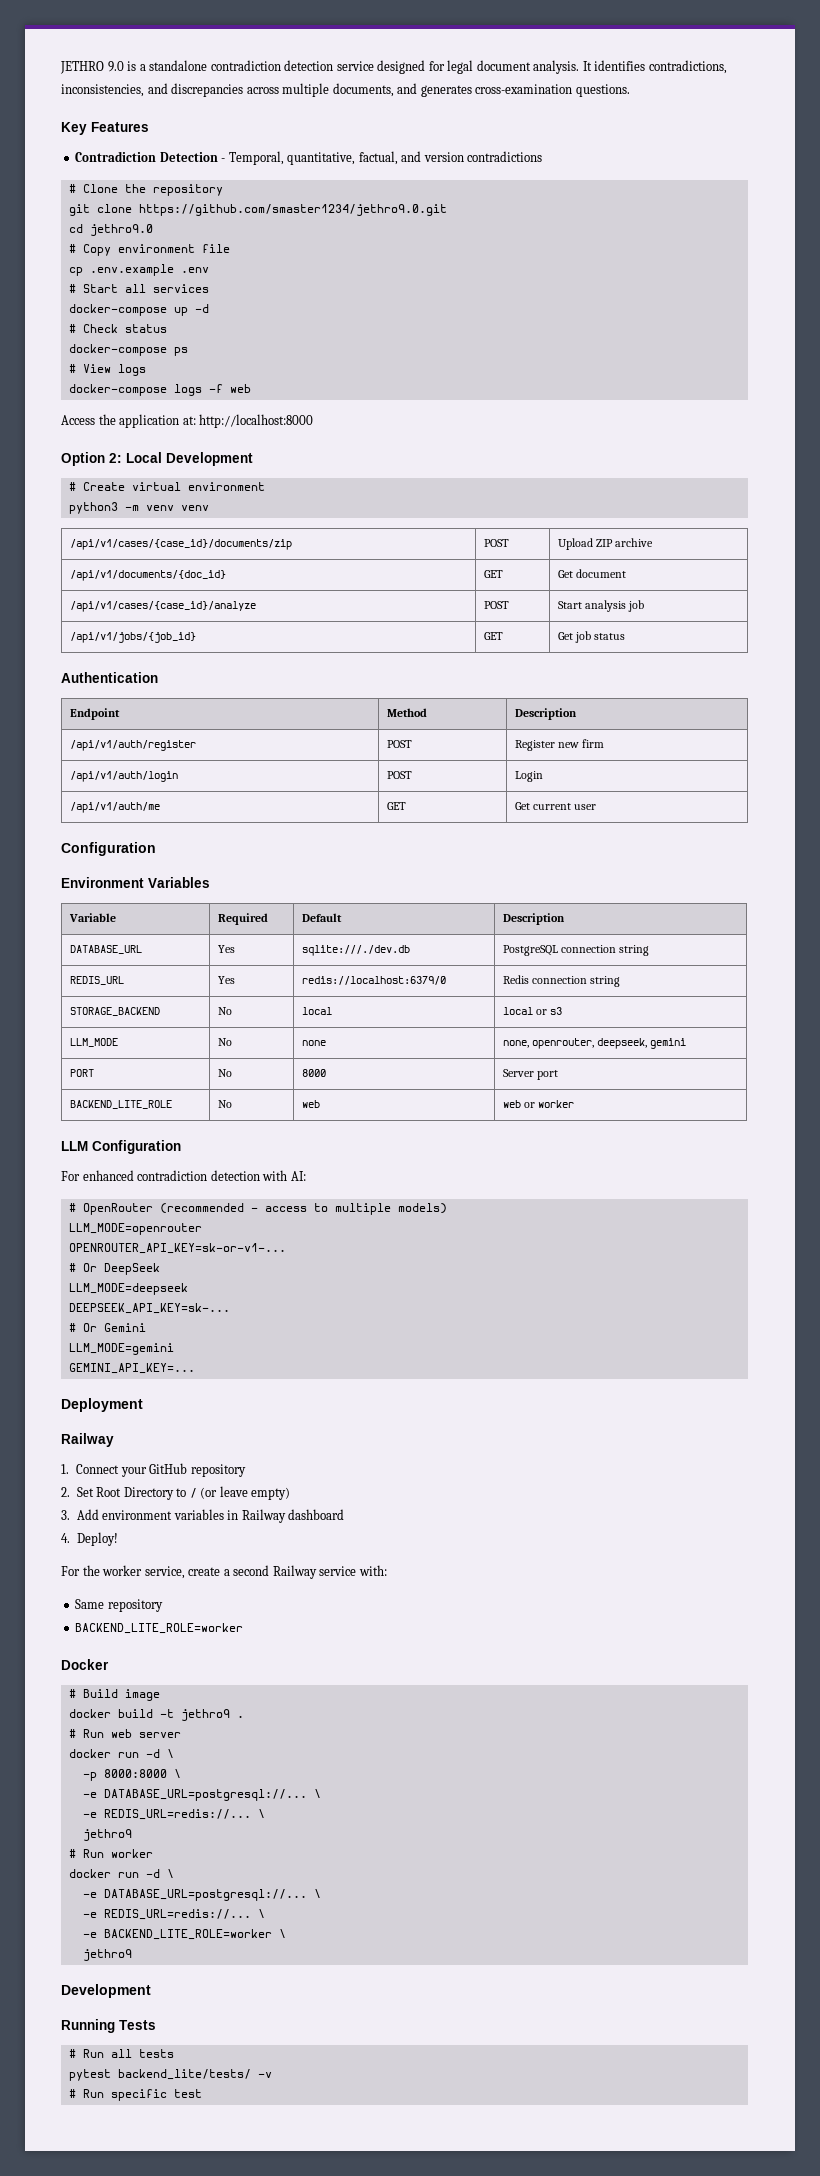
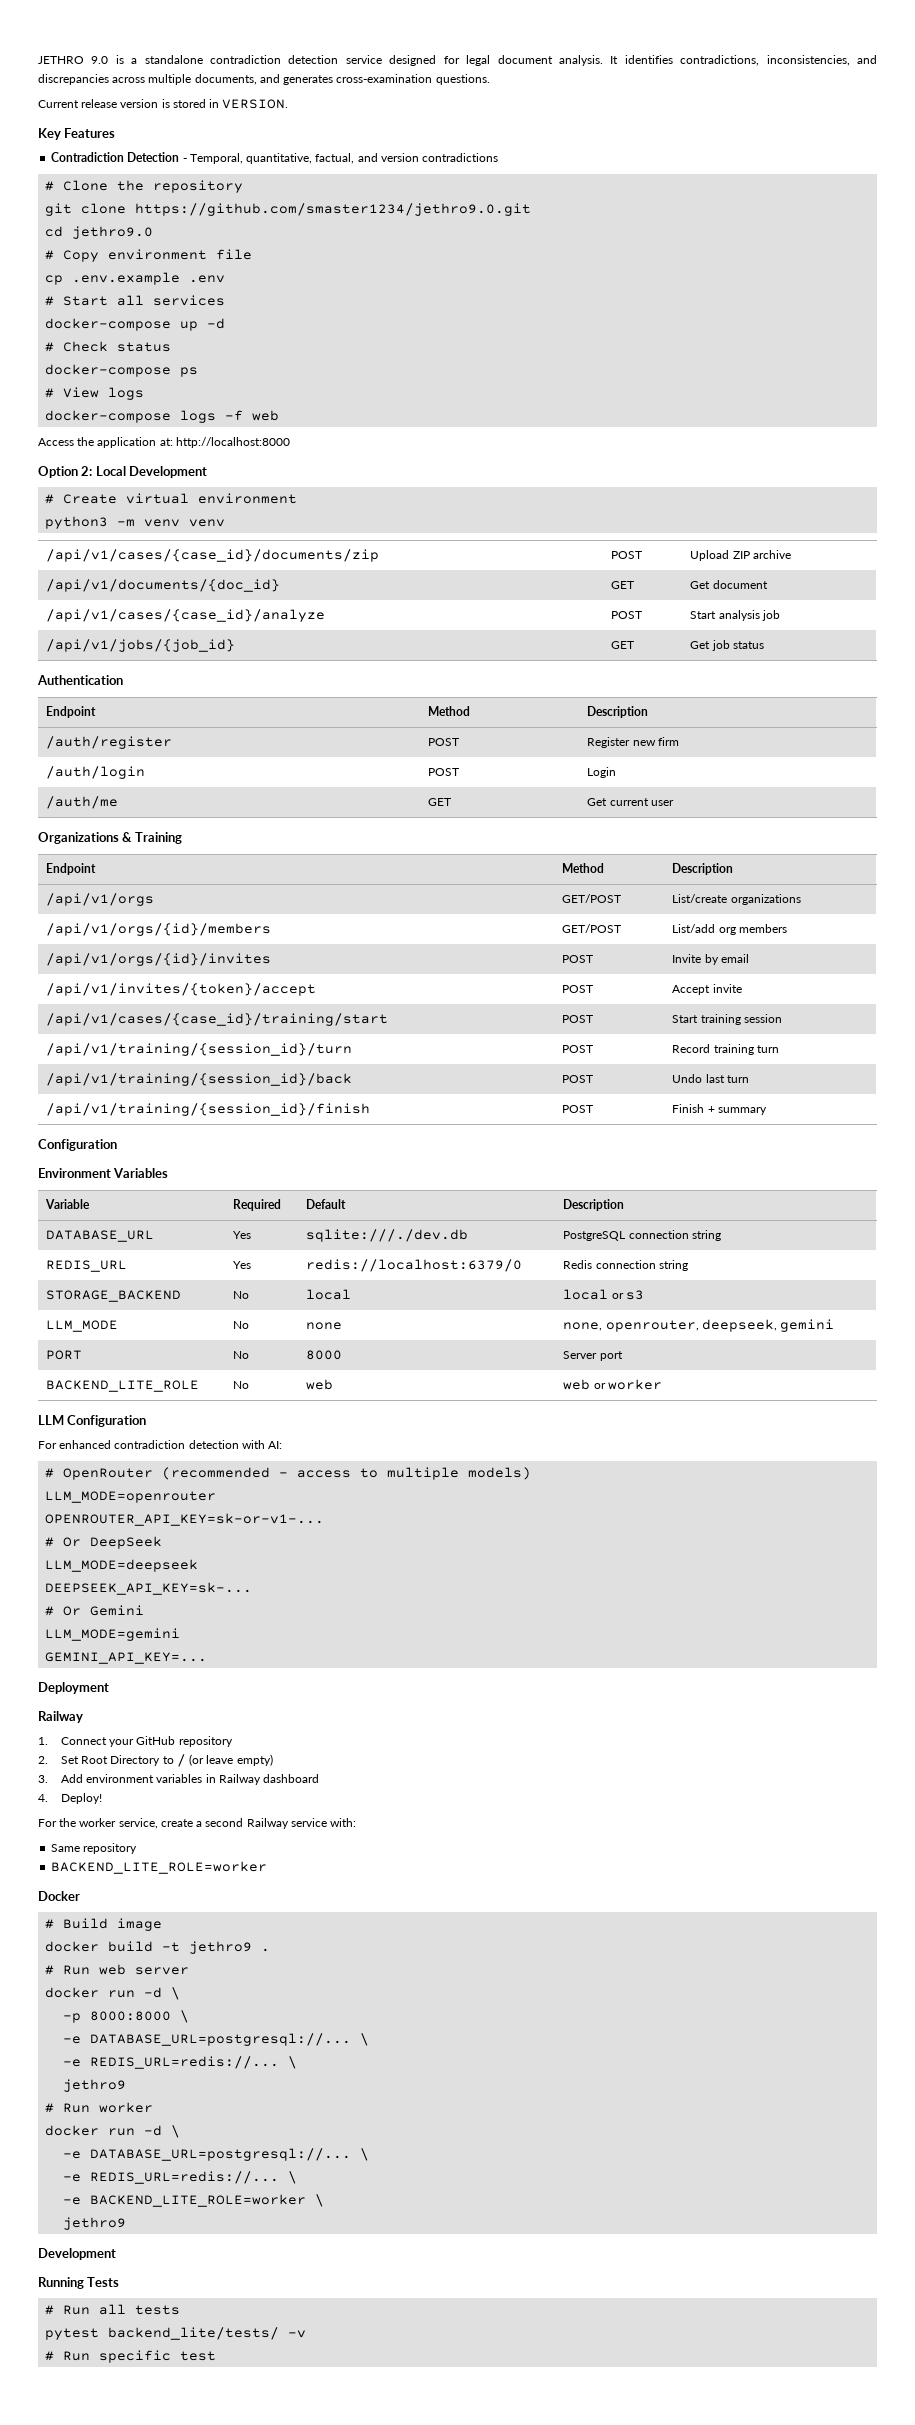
+ Current release version is stored in VERSION.
- /api/v1/auth/register | POST | Register new firm
+ /auth/register | POST | Register new firm
- /api/v1/auth/login | POST | Login
+ /auth/login | POST | Login
- /api/v1/auth/me | GET | Get current user
+ /auth/me | GET | Get current user
+ Organizations & Training
+ Endpoint | Method | Description
+ /api/v1/orgs | GET/POST | List/create organizations
+ /api/v1/orgs/{id}/members | GET/POST | List/add org members
+ /api/v1/orgs/{id}/invites | POST | Invite by email
+ /api/v1/invites/{token}/accept | POST | Accept invite
+ /api/v1/cases/{case_id}/training/start | POST | Start training session
+ /api/v1/training/{session_id}/turn | POST | Record training turn
+ /api/v1/training/{session_id}/back | POST | Undo last turn
+ /api/v1/training/{session_id}/finish | POST | Finish + summary

